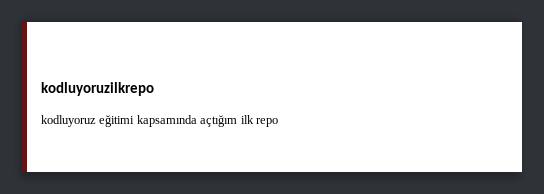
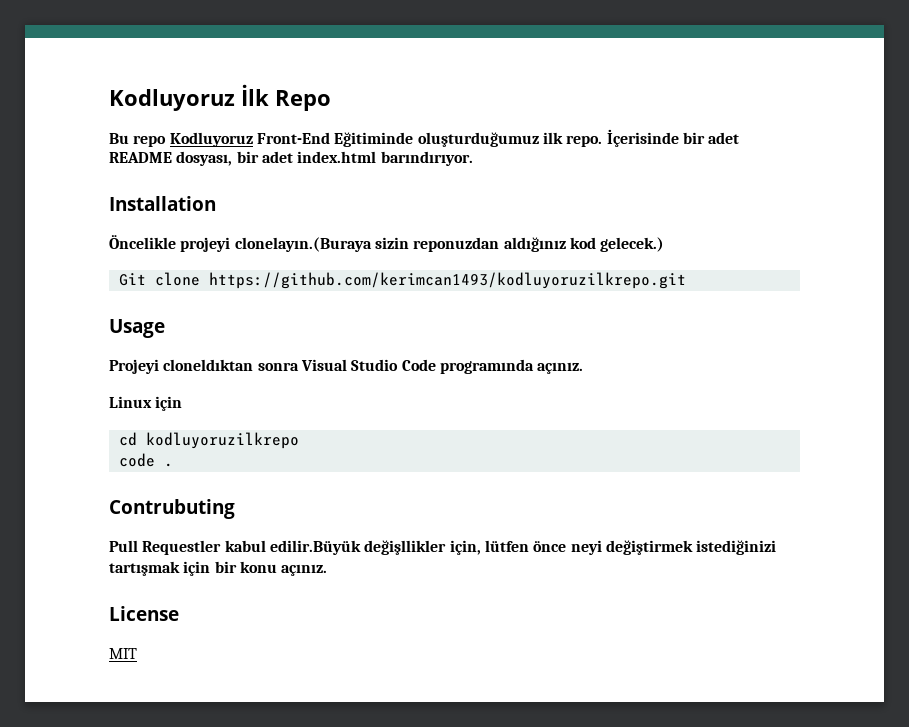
- kodluyoruzilkrepo
- kodluyoruz eğitimi kapsamında açtığım ilk repo
+ Kodluyoruz İlk Repo
+ Bu repo Kodluyoruz Front-End Eğitiminde oluşturduğumuz ilk repo. İçerisinde bir adet README dosyası, bir adet index.html barındırıyor.
+ Installation
+ Öncelikle projeyi clonelayın.(Buraya sizin reponuzdan aldığınız kod gelecek.)
+ Git clone https://github.com/kerimcan1493/kodluyoruzilkrepo.git
+ Usage
+ Projeyi cloneldıktan sonra Visual Studio Code programında açınız.
+ Linux için
+ cd kodluyoruzilkrepo
+ code .
+ Contrubuting
+ Pull Requestler kabul edilir.Büyük değişllikler için, lütfen önce neyi değiştirmek istediğinizi tartışmak için bir konu açınız.
+ License
+ MIT

